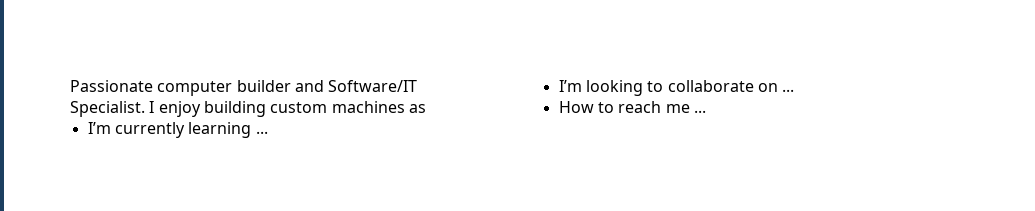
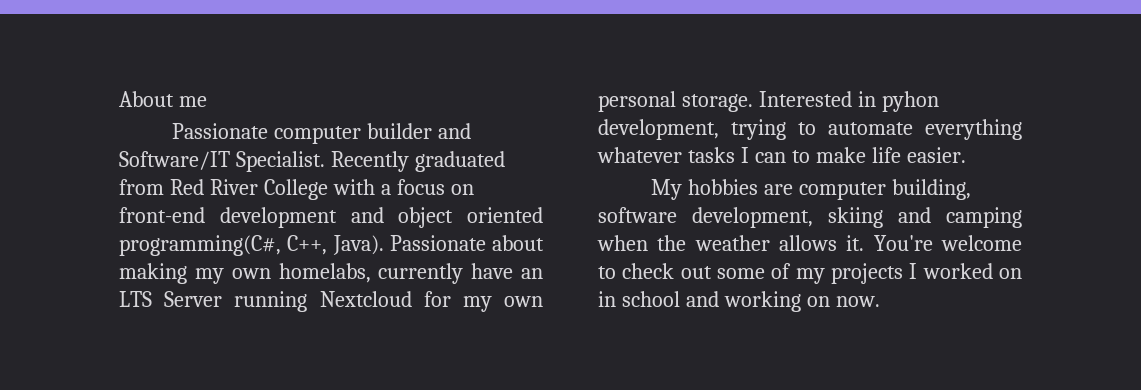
+ About me
- I enjoy building custom machines as
- I’m currently learning ...
- I’m looking to collaborate on ...
- How to reach me ...
+ Recently graduated from Red River College with a focus on front-end development and object oriented programming(C#, C++, Java). Passionate about making my own homelabs, currently have an LTS Server running Nextcloud for my own personal storage. Interested in pyhon development, trying to automate everything whatever tasks I can to make life easier.
+ My hobbies are computer building, software development, skiing and camping when the weather allows it. You're welcome to check out some of my projects I worked on in school and working on now.

